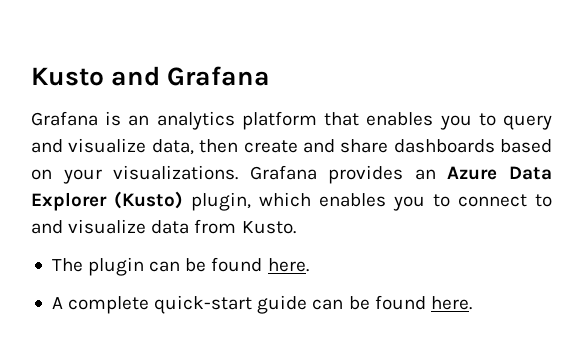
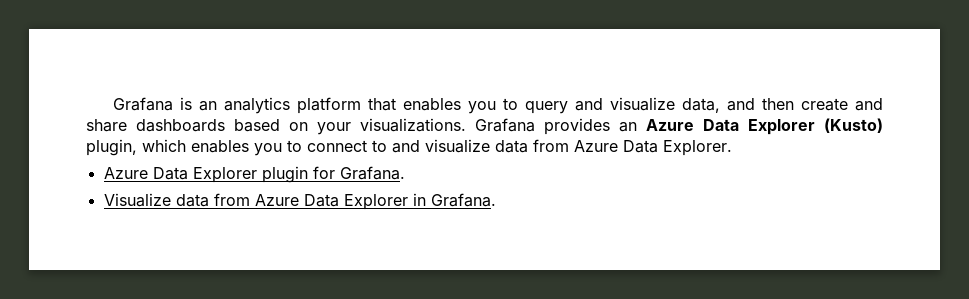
- Kusto and Grafana
- Grafana is an analytics platform that enables you to query and visualize data, then create and share dashboards based on your visualizations.
+ Grafana is an analytics platform that enables you to query and visualize data, and then create and share dashboards based on your visualizations.
- Grafana provides an Azure Data Explorer (Kusto) plugin, which enables you to connect to and visualize data from Kusto.
- The plugin can be found here.
- A complete quick-start guide can be found here.
+ Grafana provides an Azure Data Explorer (Kusto) plugin, which enables you to connect to and visualize data from Azure Data Explorer.
+ Azure Data Explorer plugin for Grafana.
+ Visualize data from Azure Data Explorer in Grafana.

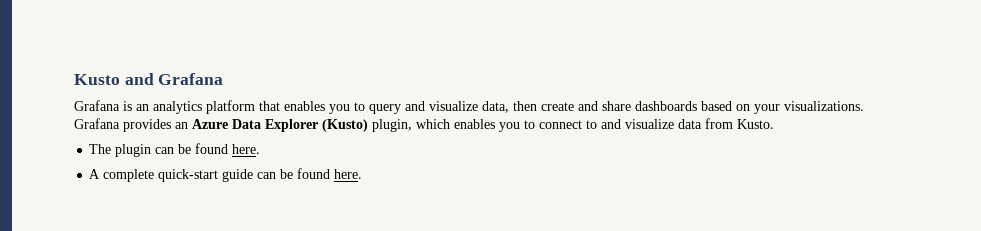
+ Kusto and Grafana
- Grafana is an analytics platform that enables you to query and visualize data, and then create and share dashboards based on your visualizations.
+ Grafana is an analytics platform that enables you to query and visualize data, then create and share dashboards based on your visualizations.
- Grafana provides an Azure Data Explorer (Kusto) plugin, which enables you to connect to and visualize data from Azure Data Explorer.
- Azure Data Explorer plugin for Grafana.
- Visualize data from Azure Data Explorer in Grafana.
+ Grafana provides an Azure Data Explorer (Kusto) plugin, which enables you to connect to and visualize data from Kusto.
+ The plugin can be found here.
+ A complete quick-start guide can be found here.

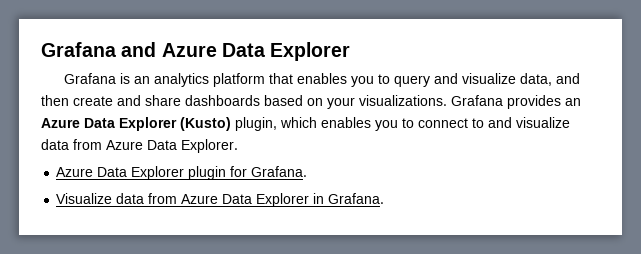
- Kusto and Grafana
+ Grafana and Azure Data Explorer
- Grafana is an analytics platform that enables you to query and visualize data, then create and share dashboards based on your visualizations.
+ Grafana is an analytics platform that enables you to query and visualize data, and then create and share dashboards based on your visualizations.
- Grafana provides an Azure Data Explorer (Kusto) plugin, which enables you to connect to and visualize data from Kusto.
- The plugin can be found here.
- A complete quick-start guide can be found here.
+ Grafana provides an Azure Data Explorer (Kusto) plugin, which enables you to connect to and visualize data from Azure Data Explorer.
+ Azure Data Explorer plugin for Grafana.
+ Visualize data from Azure Data Explorer in Grafana.

